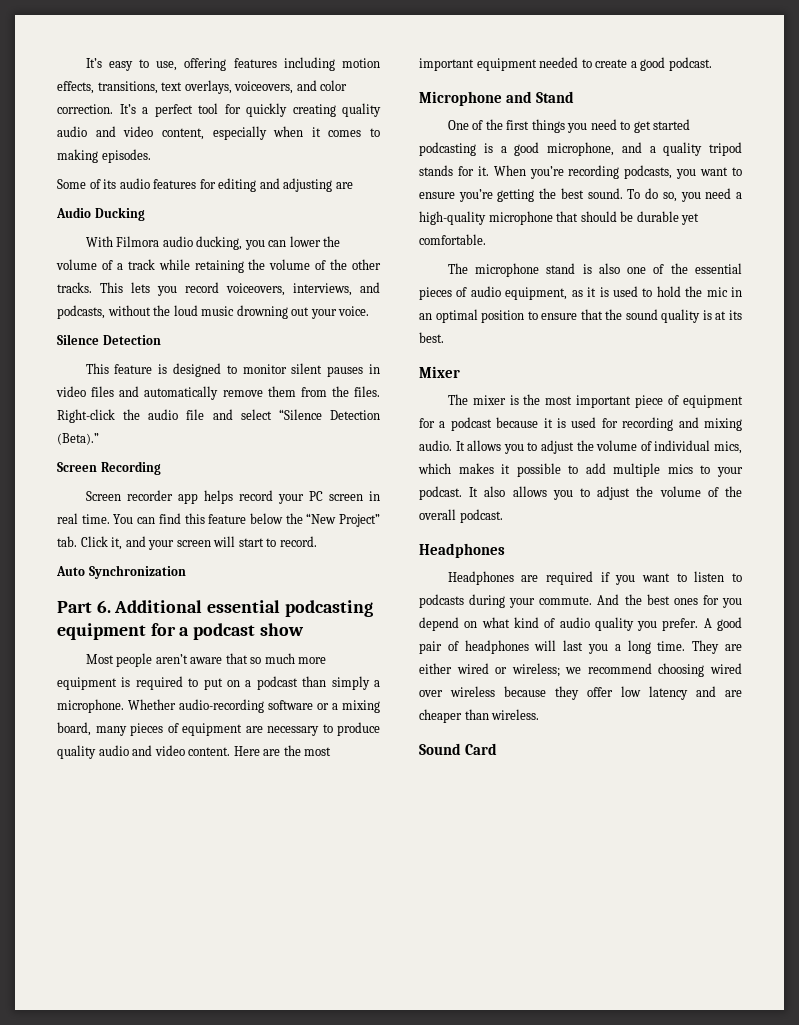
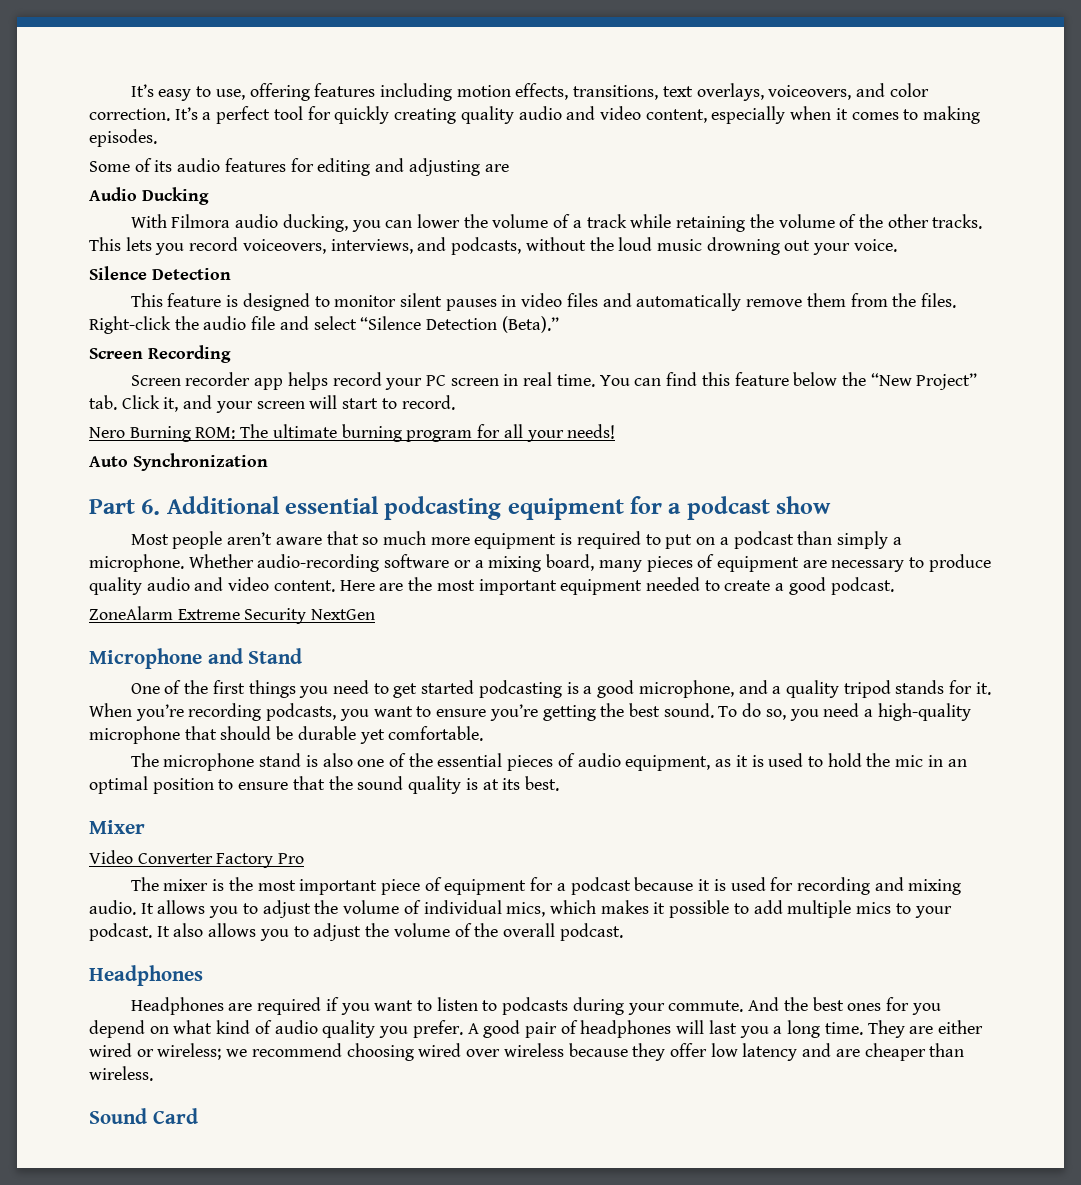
+ Nero Burning ROM: The ultimate burning program for all your needs!
+ ZoneAlarm Extreme Security NextGen
+ Video Converter Factory Pro

